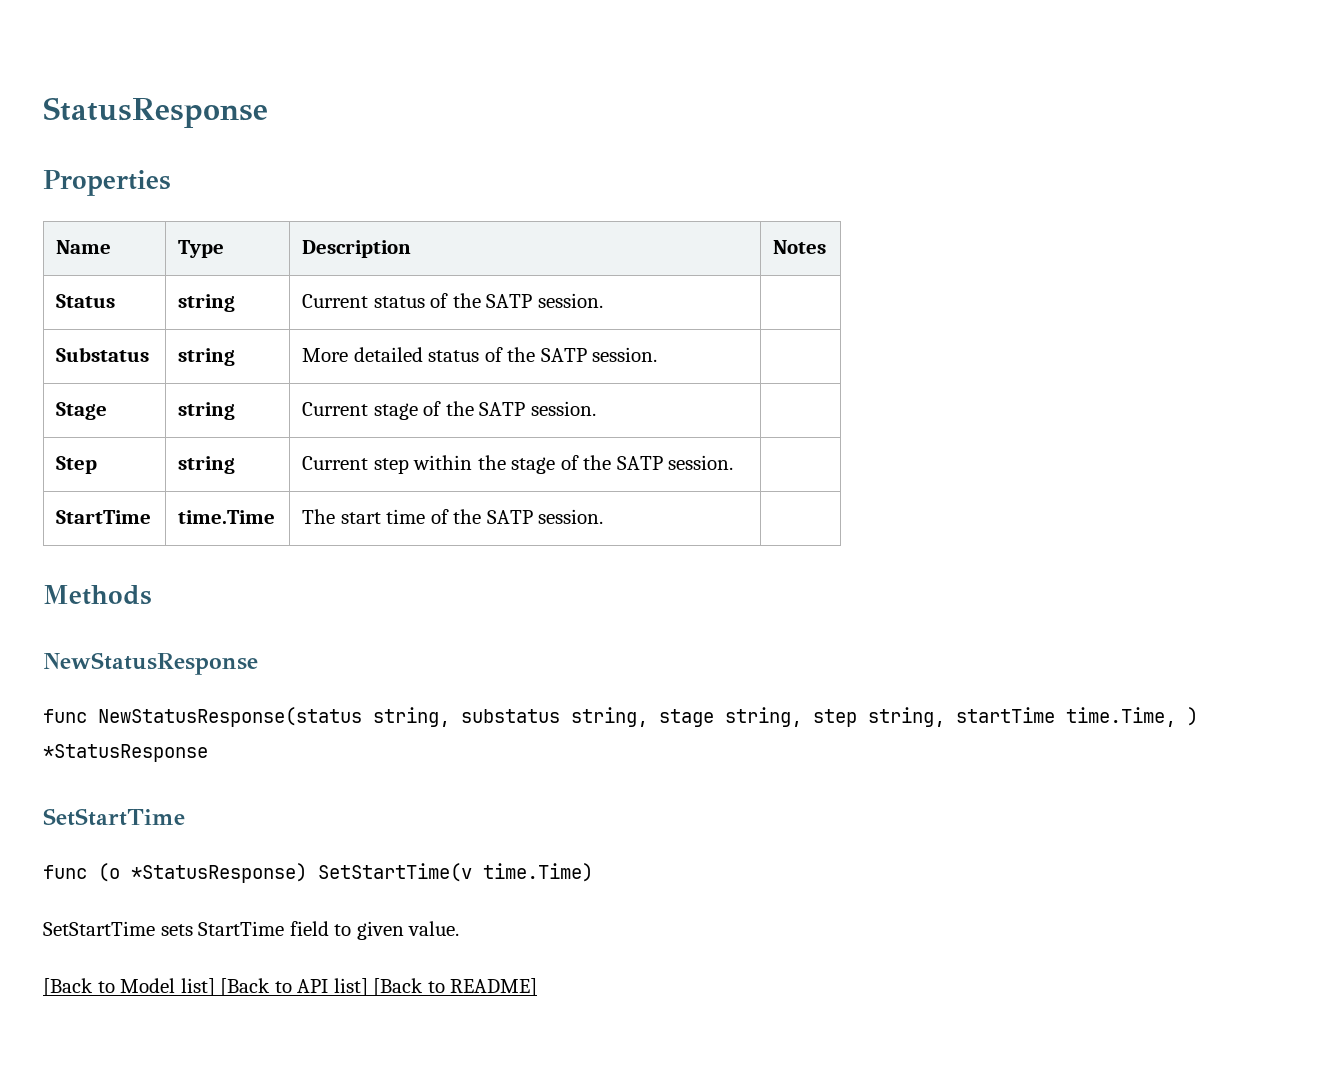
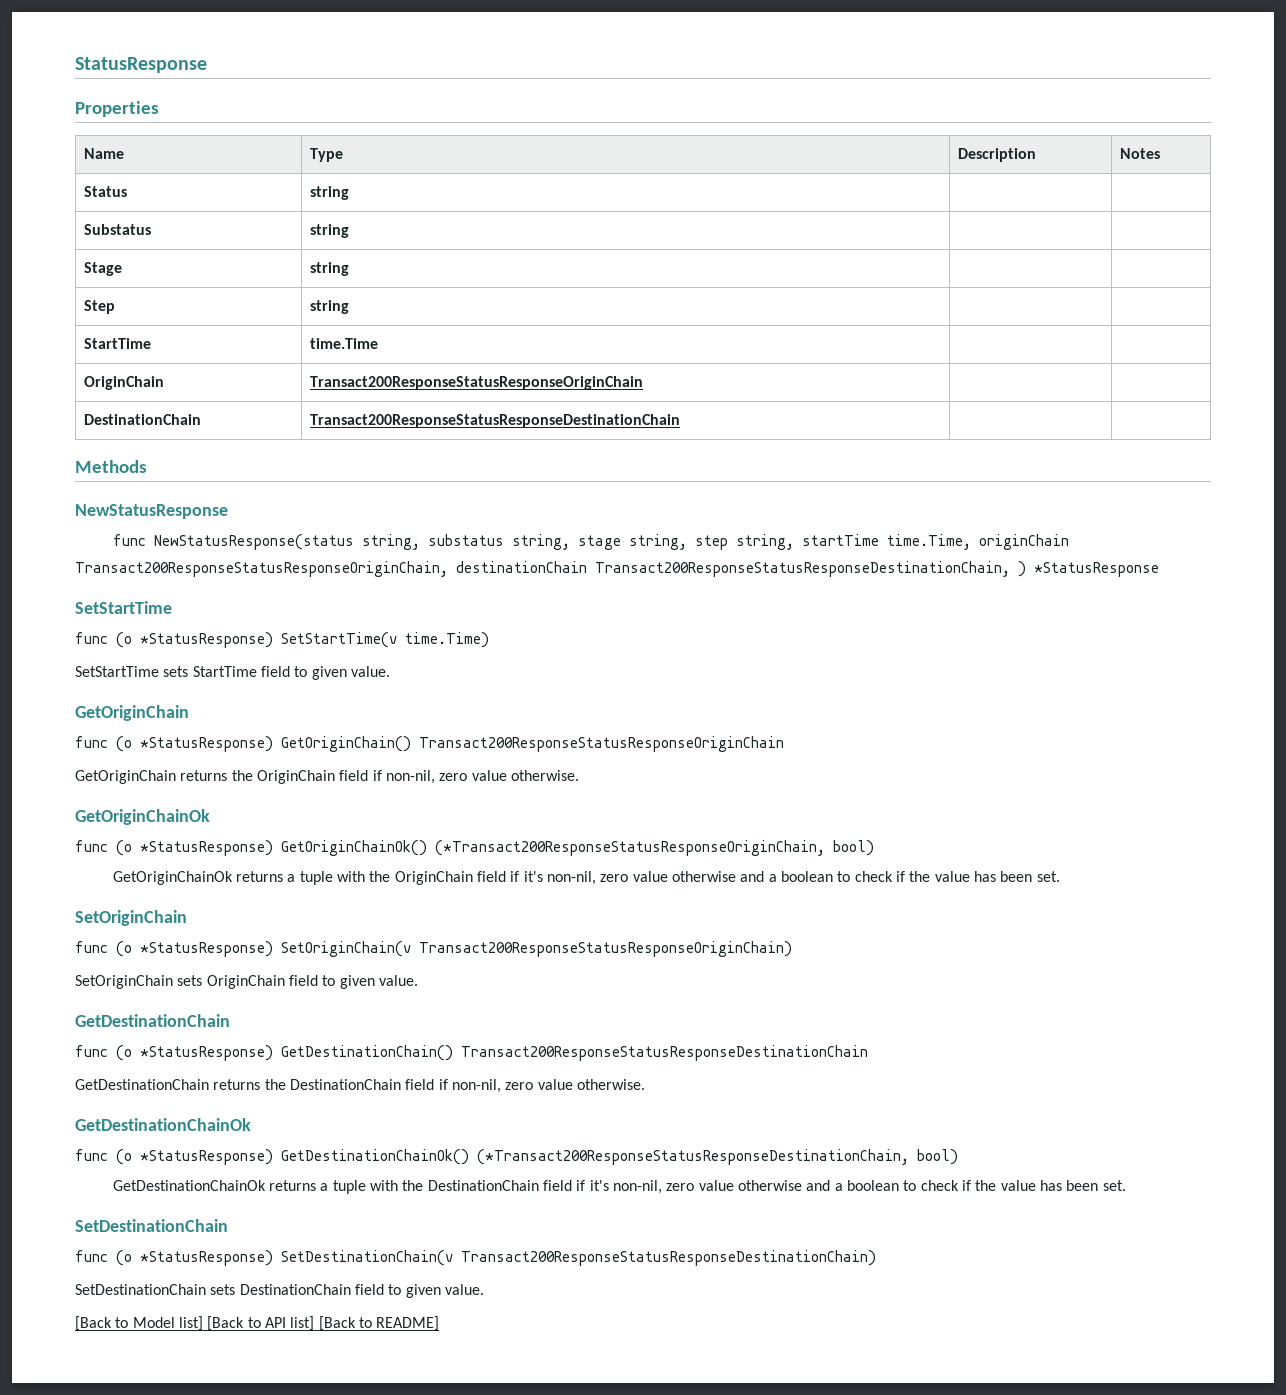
- Status | string | Current status of the SATP session. |
- Substatus | string | More detailed status of the SATP session. |
- Stage | string | Current stage of the SATP session. |
- Step | string | Current step within the stage of the SATP session. |
- StartTime | time.Time | The start time of the SATP session. |
+ Status | string | |
+ Substatus | string | |
+ Stage | string | |
+ Step | string | |
+ StartTime | time.Time | |
+ OriginChain | Transact200ResponseStatusResponseOriginChain | |
+ DestinationChain | Transact200ResponseStatusResponseDestinationChain | |
- func NewStatusResponse(status string, substatus string, stage string, step string, startTime time.Time, ) *StatusResponse
+ func NewStatusResponse(status string, substatus string, stage string, step string, startTime time.Time, originChain Transact200ResponseStatusResponseOriginChain, destinationChain Transact200ResponseStatusResponseDestinationChain, ) *StatusResponse
  SetStartTime sets StartTime field to given value.
+ GetOriginChain
+ func (o *StatusResponse) GetOriginChain() Transact200ResponseStatusResponseOriginChain
+ GetOriginChain returns the OriginChain field if non-nil, zero value otherwise.
+ GetOriginChainOk
+ func (o *StatusResponse) GetOriginChainOk() (*Transact200ResponseStatusResponseOriginChain, bool)
+ GetOriginChainOk returns a tuple with the OriginChain field if it's non-nil, zero value otherwise and a boolean to check if the value has been set.
+ SetOriginChain
+ func (o *StatusResponse) SetOriginChain(v Transact200ResponseStatusResponseOriginChain)
+ SetOriginChain sets OriginChain field to given value.
+ GetDestinationChain
+ func (o *StatusResponse) GetDestinationChain() Transact200ResponseStatusResponseDestinationChain
+ GetDestinationChain returns the DestinationChain field if non-nil, zero value otherwise.
+ GetDestinationChainOk
+ func (o *StatusResponse) GetDestinationChainOk() (*Transact200ResponseStatusResponseDestinationChain, bool)
+ GetDestinationChainOk returns a tuple with the DestinationChain field if it's non-nil, zero value otherwise and a boolean to check if the value has been set.
+ SetDestinationChain
+ func (o *StatusResponse) SetDestinationChain(v Transact200ResponseStatusResponseDestinationChain)
+ SetDestinationChain sets DestinationChain field to given value.

